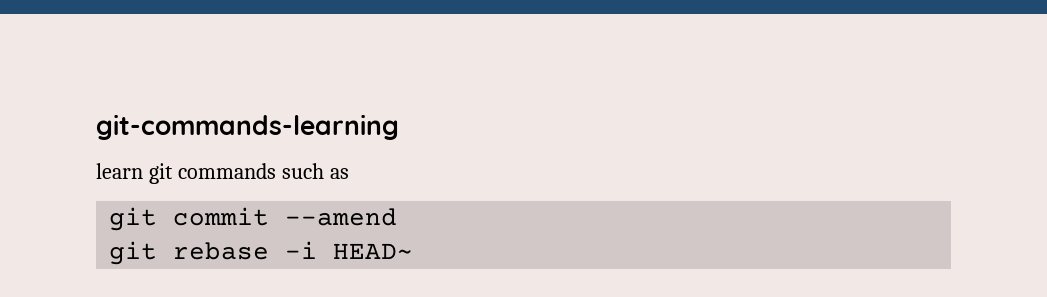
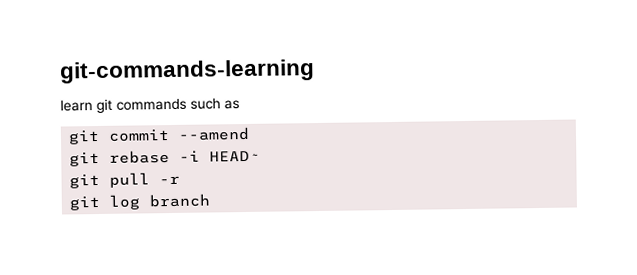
+ git pull -r
+ git log branch

